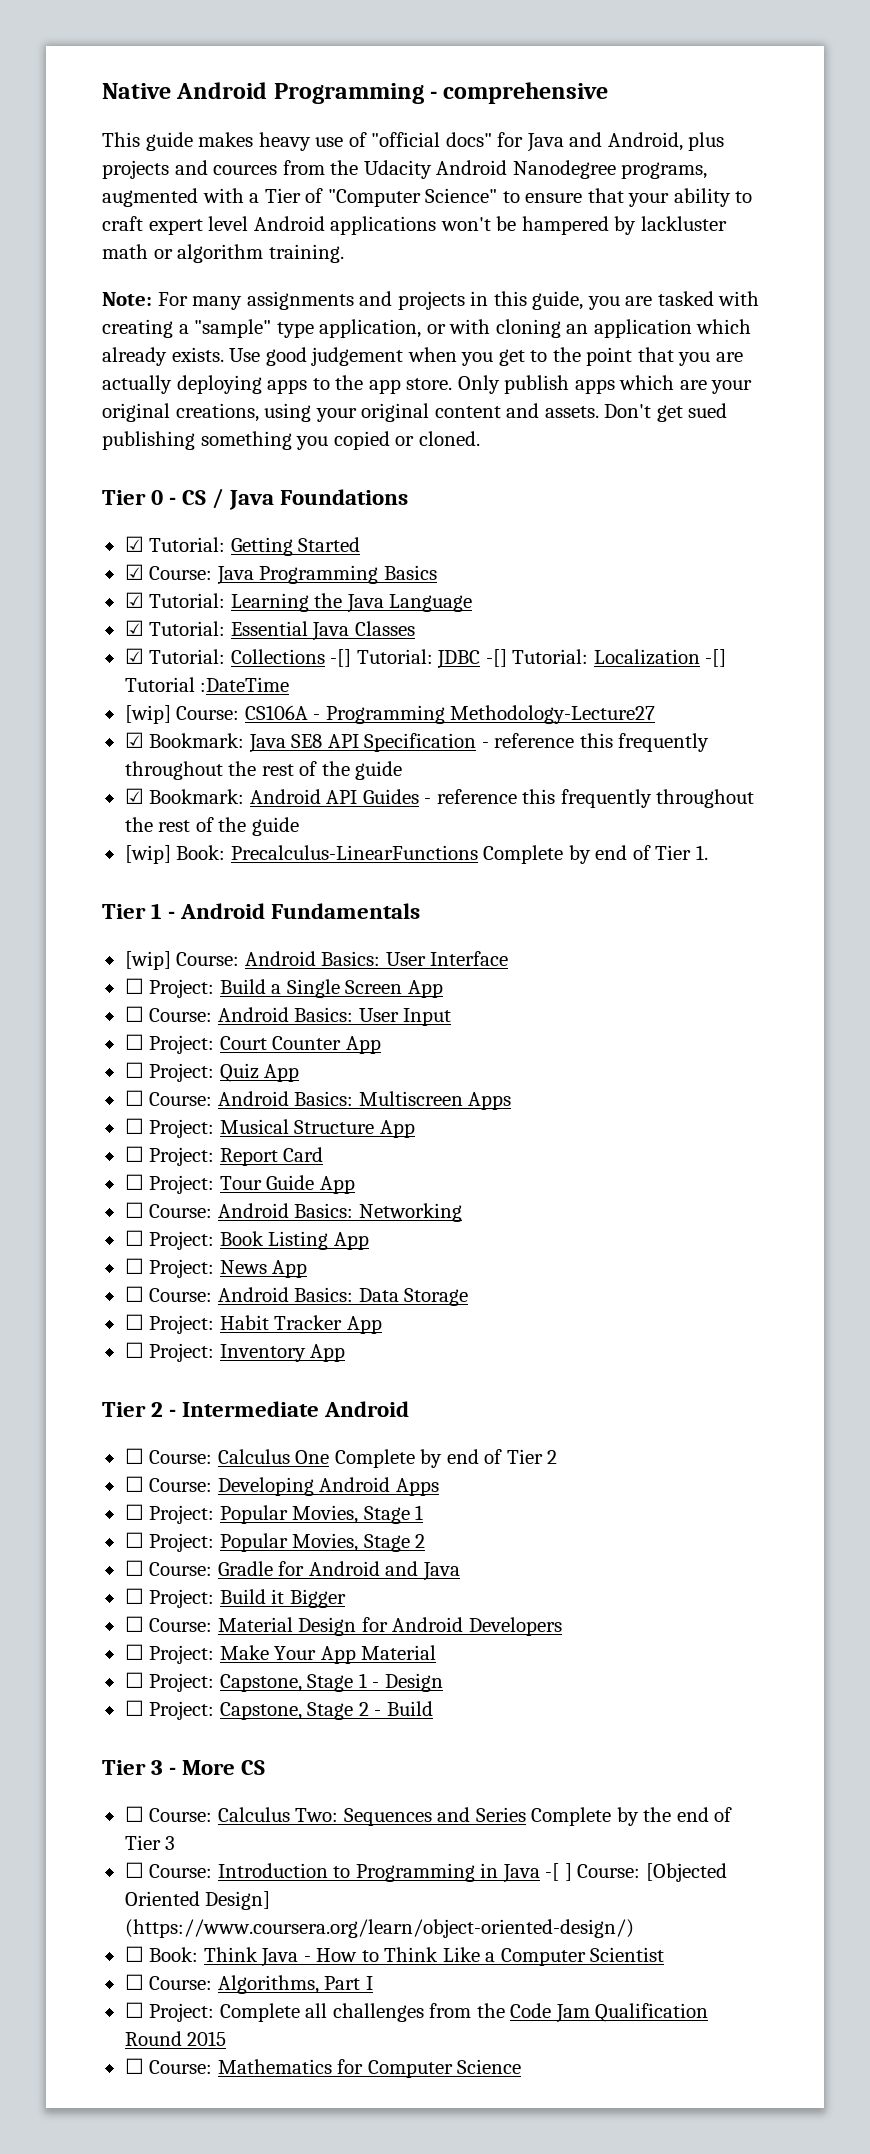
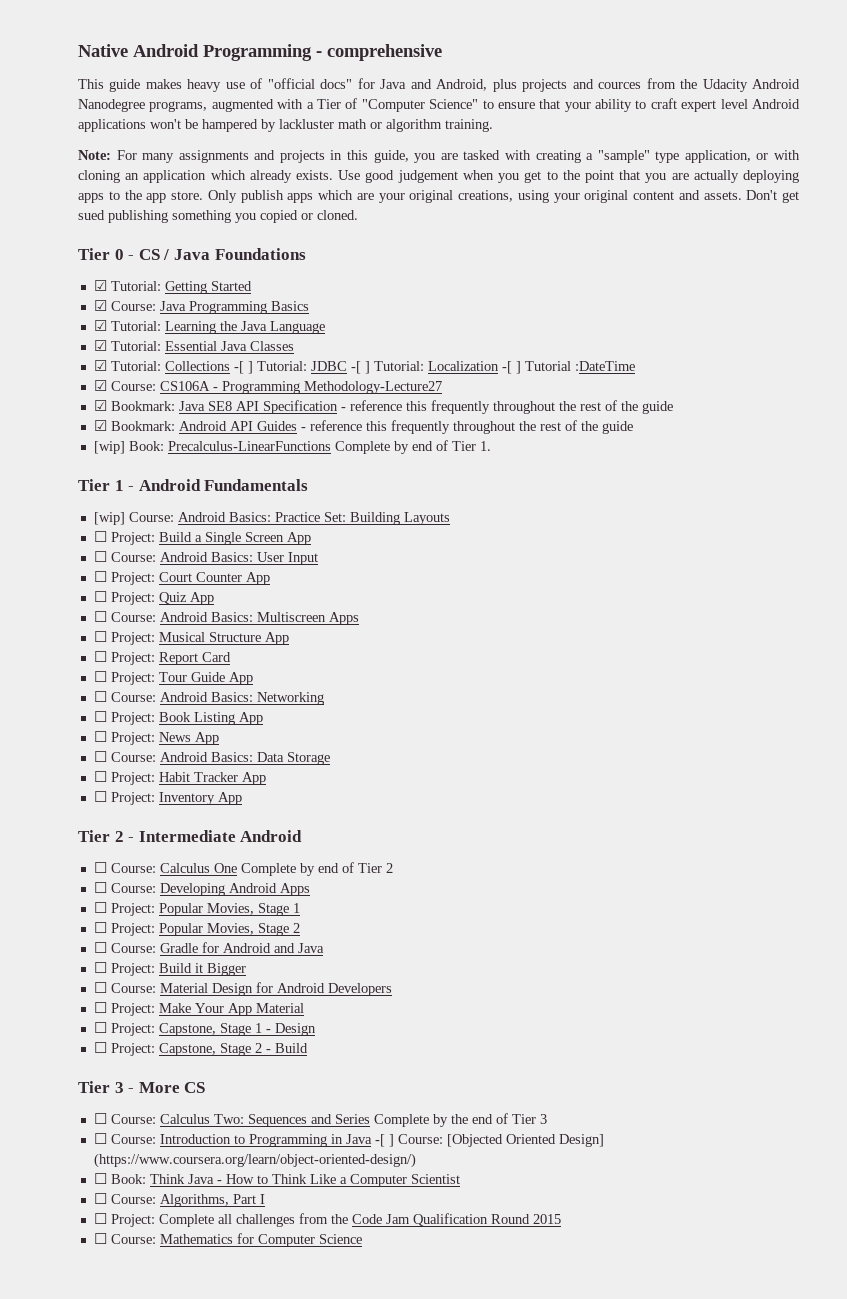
- ☑ Tutorial: Collections -[] Tutorial: JDBC -[] Tutorial: Localization -[] Tutorial :DateTime
+ ☑ Tutorial: Collections -[ ] Tutorial: JDBC -[ ] Tutorial: Localization -[ ] Tutorial :DateTime
- [wip] Course: CS106A - Programming Methodology-Lecture27
+ ☑ Course: CS106A - Programming Methodology-Lecture27
- [wip] Course: Android Basics: User Interface
+ [wip] Course: Android Basics: Practice Set: Building Layouts

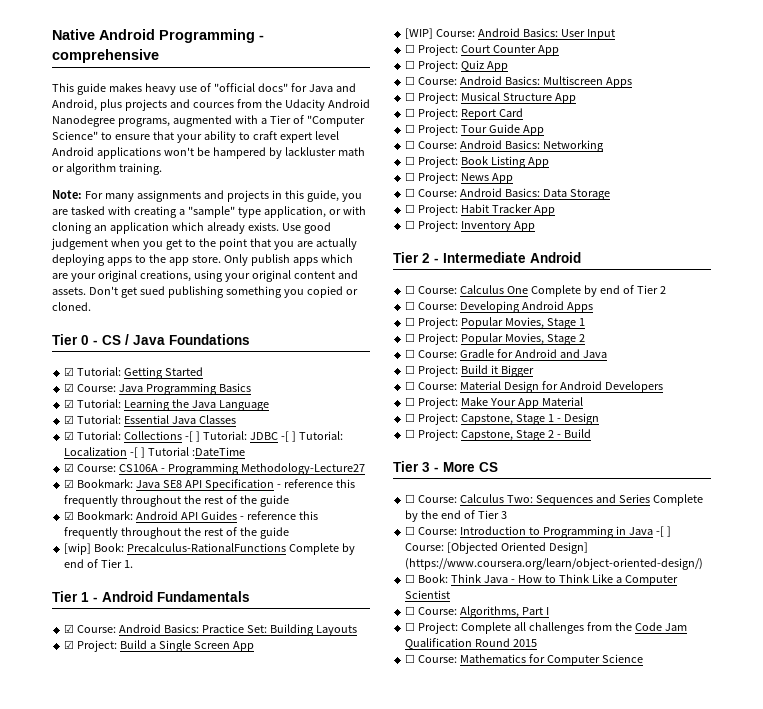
- [wip] Book: Precalculus-LinearFunctions Complete by end of Tier 1.
+ [wip] Book: Precalculus-RationalFunctions Complete by end of Tier 1.
- [wip] Course: Android Basics: Practice Set: Building Layouts
+ ☑ Course: Android Basics: Practice Set: Building Layouts
- ☐ Project: Build a Single Screen App
+ ☑ Project: Build a Single Screen App
- ☐ Course: Android Basics: User Input
+ [WIP] Course: Android Basics: User Input

